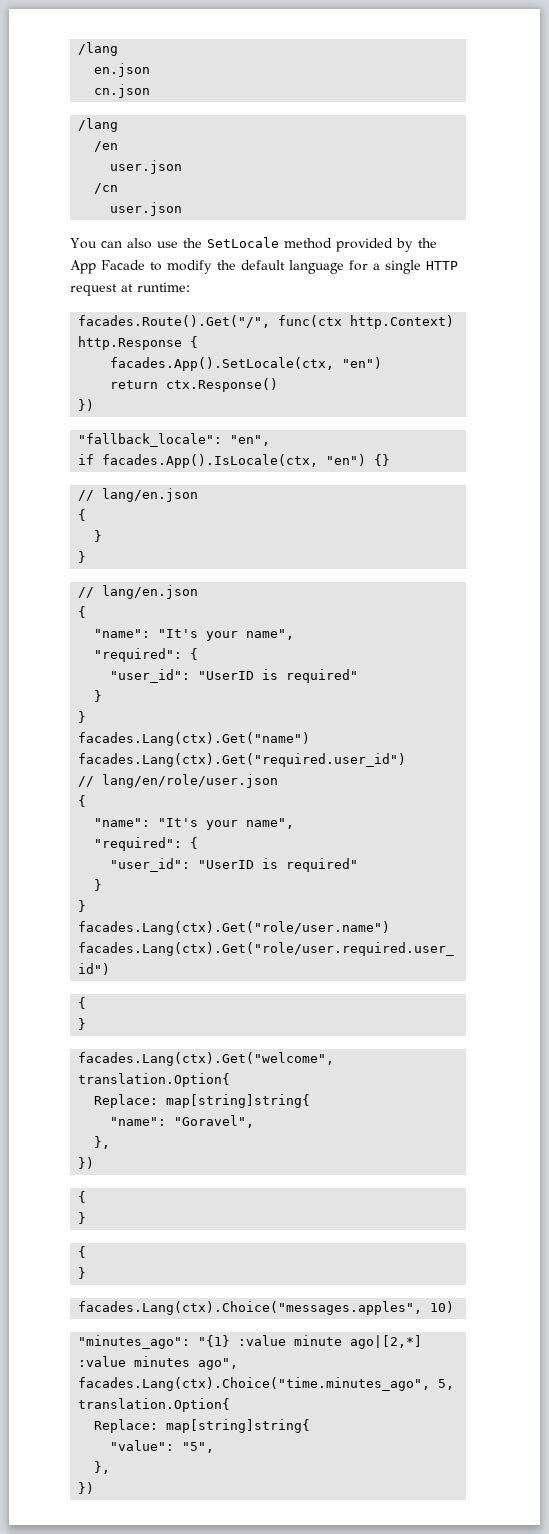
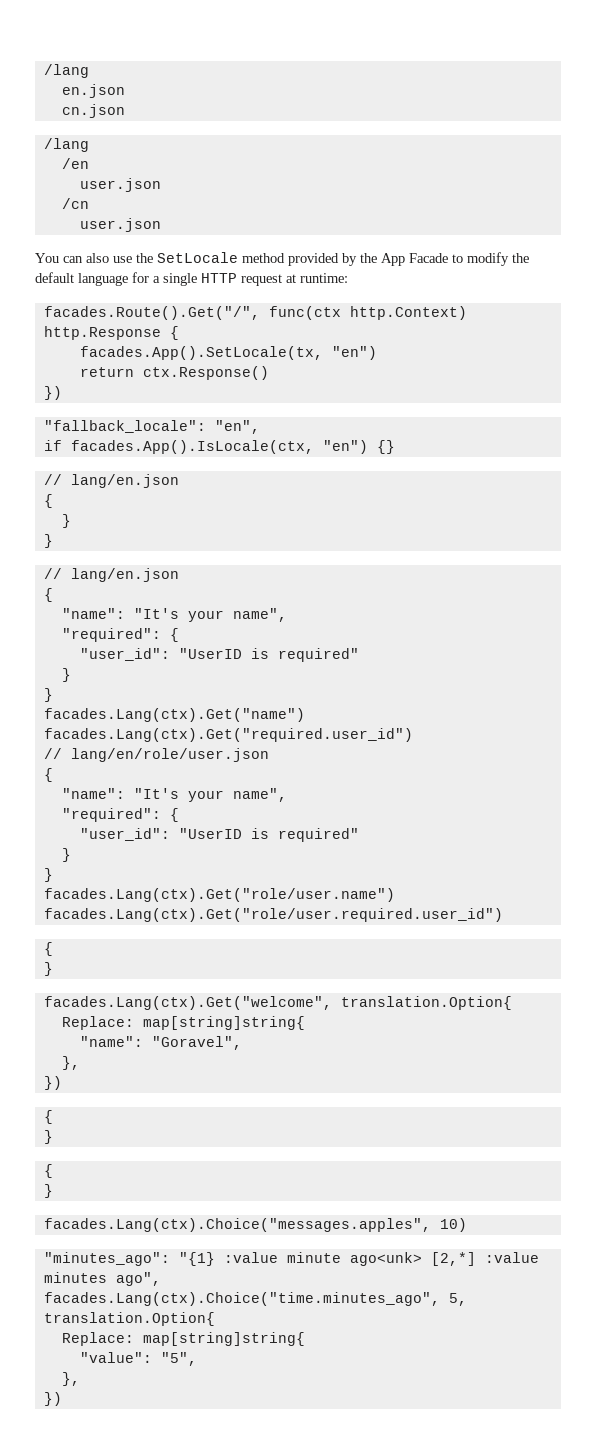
- facades.App().SetLocale(ctx, "en")
+ facades.App().SetLocale(tx, "en")
- "minutes_ago": "{1} :value minute ago|[2,*] :value minutes ago",
+ "minutes_ago": "{1} :value minute ago<unk> [2,*] :value minutes ago",

